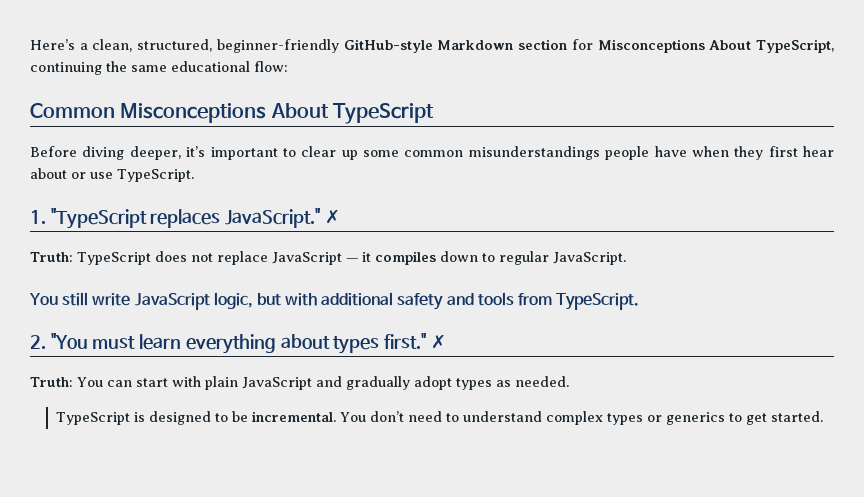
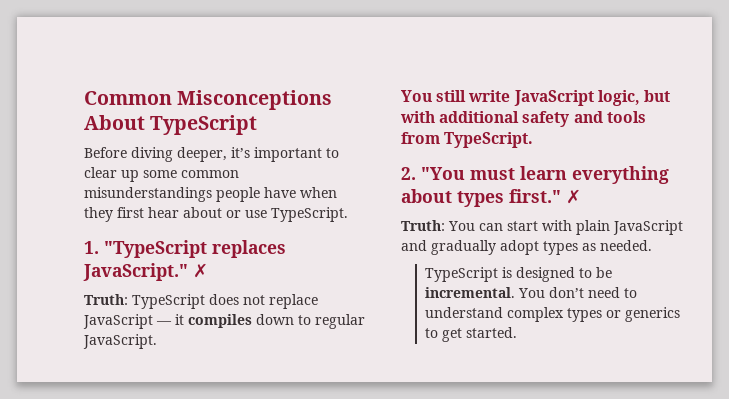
- Here’s a clean, structured, beginner-friendly GitHub-style Markdown section for Misconceptions About TypeScript, continuing the same educational flow:

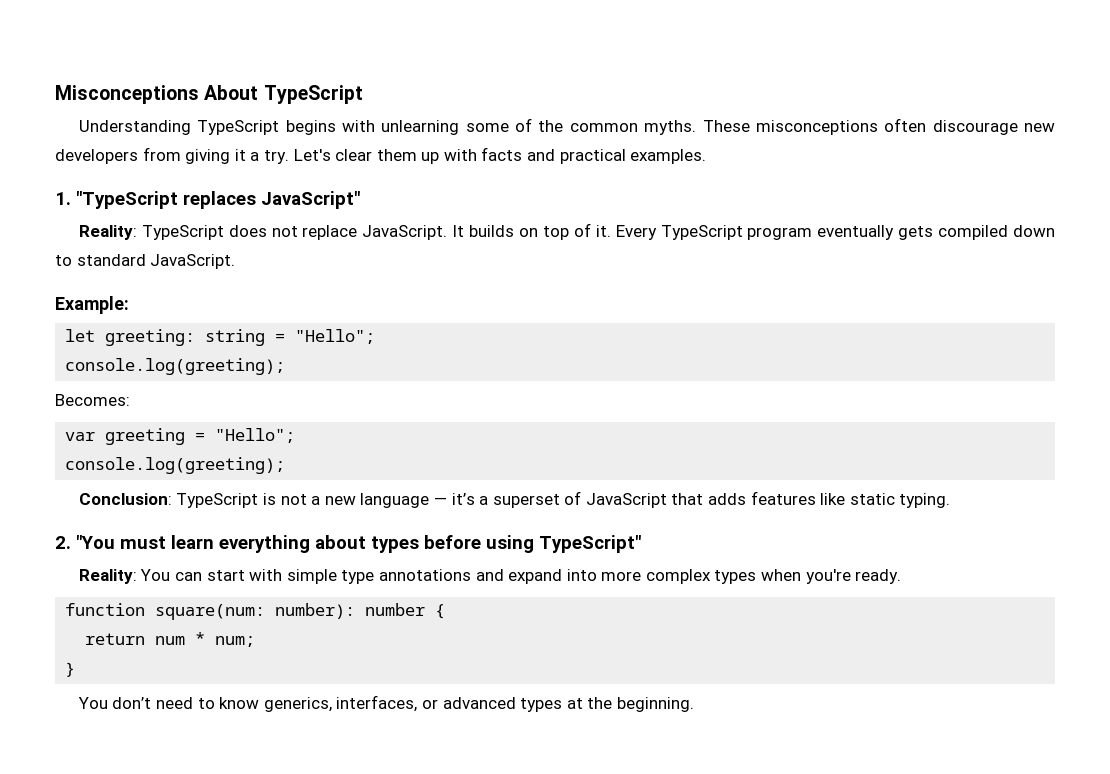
- Common Misconceptions About TypeScript
+ Misconceptions About TypeScript
- Before diving deeper, it’s important to clear up some common misunderstandings people have when they first hear about or use TypeScript.
+ Understanding TypeScript begins with unlearning some of the common myths. These misconceptions often discourage new developers from giving it a try. Let's clear them up with facts and practical examples.
- 1. "TypeScript replaces JavaScript." ✗
- Truth: TypeScript does not replace JavaScript — it compiles down to regular JavaScript.
+ 1. "TypeScript replaces JavaScript"
+ Reality: TypeScript does not replace JavaScript. It builds on top of it. Every TypeScript program eventually gets compiled down to standard JavaScript.
- You still write JavaScript logic, but with additional safety and tools from TypeScript.
+ Example:
+ let greeting: string = "Hello";
+ console.log(greeting);
+ Becomes:
+ var greeting = "Hello";
+ console.log(greeting);
+ Conclusion: TypeScript is not a new language — it’s a superset of JavaScript that adds features like static typing.
- 2. "You must learn everything about types first." ✗
- Truth: You can start with plain JavaScript and gradually adopt types as needed.
- TypeScript is designed to be incremental. You don’t need to understand complex types or generics to get started.
+ 2. "You must learn everything about types before using TypeScript"
+ Reality: You can start with simple type annotations and expand into more complex types when you're ready.
+ function square(num: number): number {
+ return num * num;
+ }
+ You don’t need to know generics, interfaces, or advanced types at the beginning.

